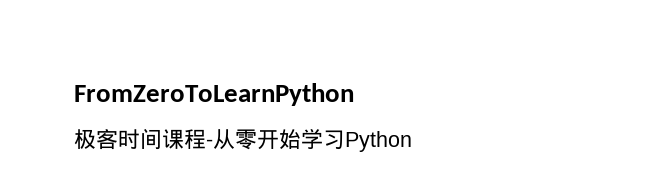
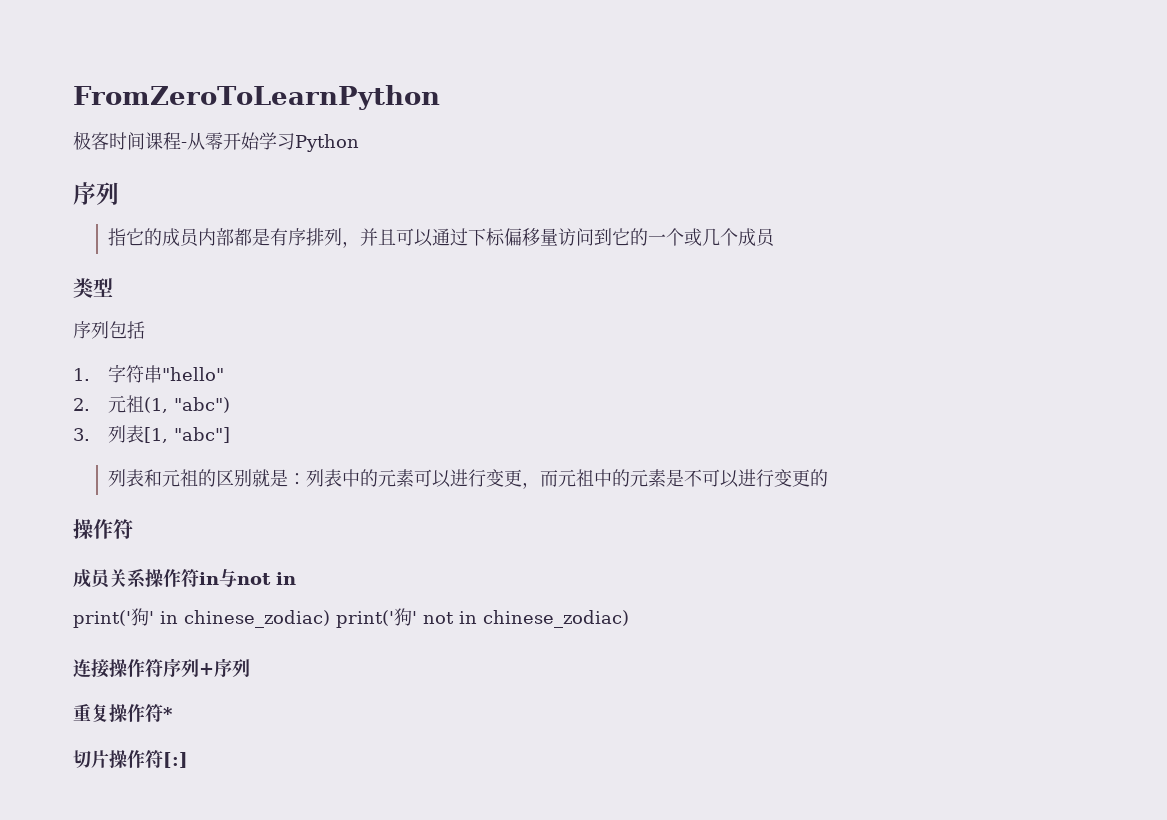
  极客时间课程-从零开始学习Python
+ 序列
+ 指它的成员内部都是有序排列，并且可以通过下标偏移量访问到它的一个或几个成员
+ 类型
+ 序列包括
+ 1.字符串"hello"
+ 2.元祖(1, "abc")
+ 3.列表[1, "abc"]
+ 列表和元祖的区别就是：列表中的元素可以进行变更，而元祖中的元素是不可以进行变更的
+ 操作符
+ 成员关系操作符in与not in
+ print('狗' in chinese_zodiac) print('狗' not in chinese_zodiac)
+ 连接操作符序列+序列
+ 重复操作符*
+ 切片操作符[:]

